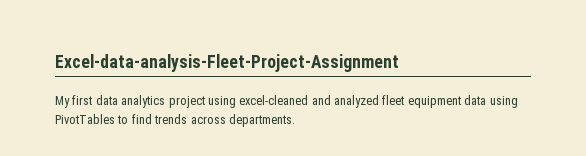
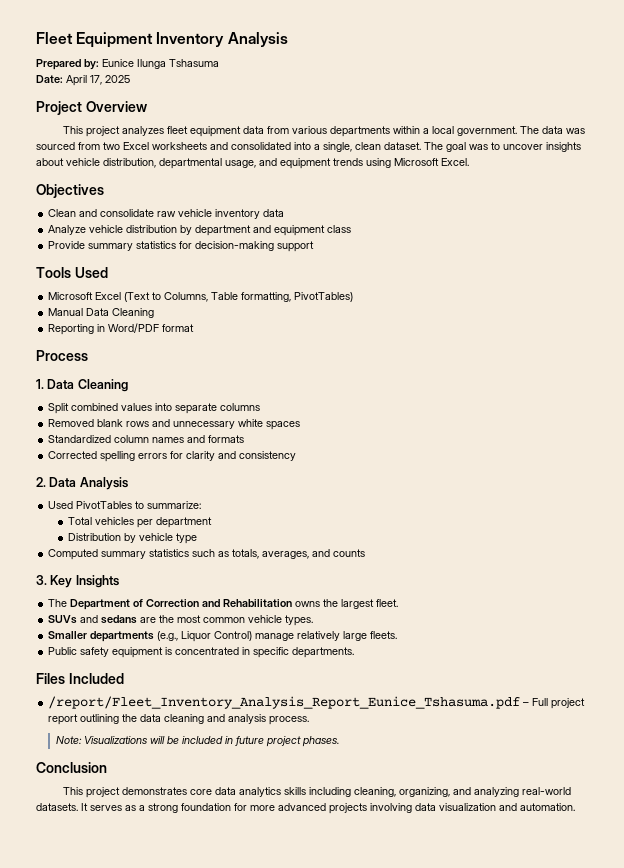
- Excel-data-analysis-Fleet-Project-Assignment
- My first data analytics project using excel-cleaned and analyzed fleet equipment data using PivotTables to find trends across departments.
+ Fleet Equipment Inventory Analysis
+ Prepared by: Eunice Ilunga Tshasuma
+ Date: April 17, 2025
+ Project Overview
+ This project analyzes fleet equipment data from various departments within a local government. The data was sourced from two Excel worksheets and consolidated into a single, clean dataset. The goal was to uncover insights about vehicle distribution, departmental usage, and equipment trends using Microsoft Excel.
+ Objectives
+ Clean and consolidate raw vehicle inventory data
+ Analyze vehicle distribution by department and equipment class
+ Provide summary statistics for decision-making support
+ Tools Used
+ Microsoft Excel (Text to Columns, Table formatting, PivotTables)
+ Manual Data Cleaning
+ Reporting in Word/PDF format
+ Process
+ 1. Data Cleaning
+ Split combined values into separate columns
+ Removed blank rows and unnecessary white spaces
+ Standardized column names and formats
+ Corrected spelling errors for clarity and consistency
+ 2. Data Analysis
+ Used PivotTables to summarize:
+ Total vehicles per department
+ Distribution by vehicle type
+ Computed summary statistics such as totals, averages, and counts
+ 3. Key Insights
+ The Department of Correction and Rehabilitation owns the largest fleet.
+ SUVs and sedans are the most common vehicle types.
+ Smaller departments (e.g., Liquor Control) manage relatively large fleets.
+ Public safety equipment is concentrated in specific departments.
+ Files Included
+ /report/Fleet_Inventory_Analysis_Report_Eunice_Tshasuma.pdf – Full project report outlining the data cleaning and analysis process.
+ Note: Visualizations will be included in future project phases.
+ Conclusion
+ This project demonstrates core data analytics skills including cleaning, organizing, and analyzing real-world datasets. It serves as a strong foundation for more advanced projects involving data visualization and automation.

